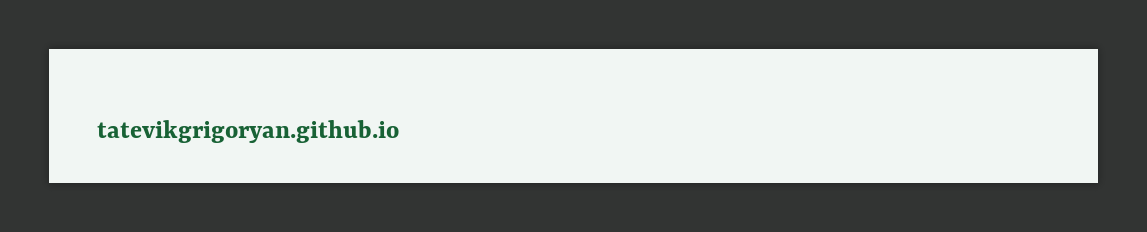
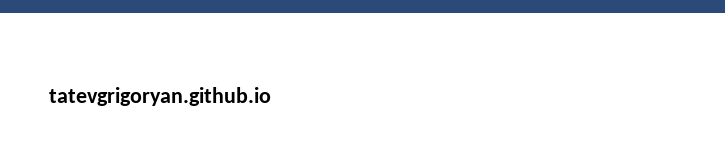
- tatevikgrigoryan.github.io
+ tatevgrigoryan.github.io

